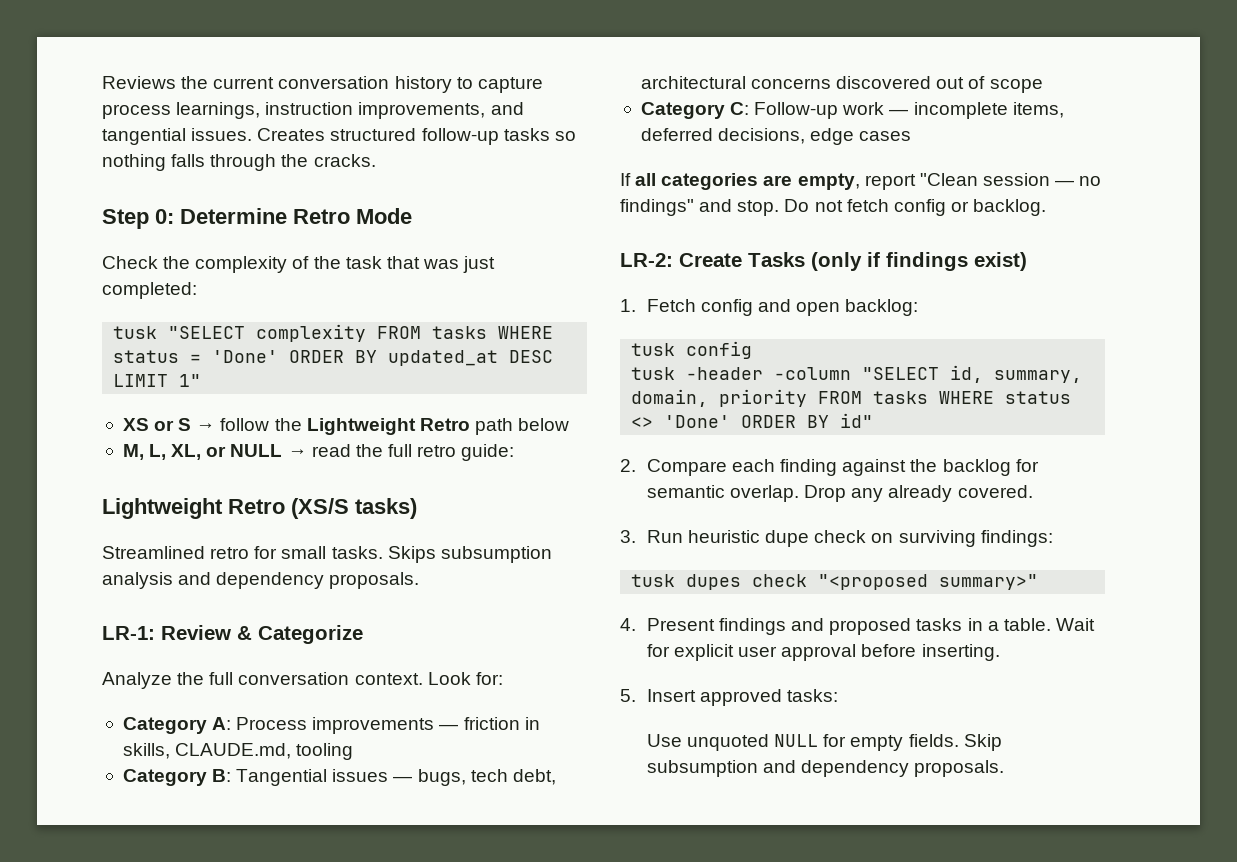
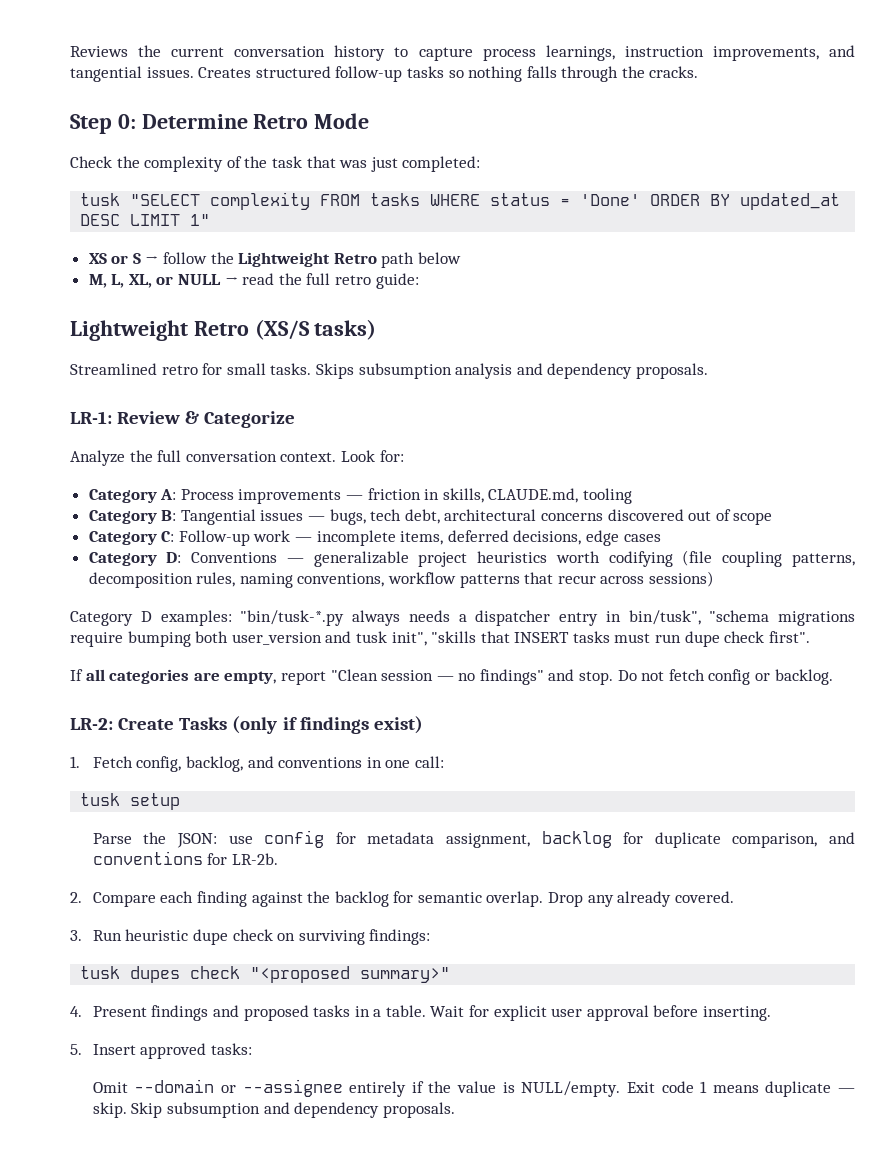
+ Category D: Conventions — generalizable project heuristics worth codifying (file coupling patterns, decomposition rules, naming conventions, workflow patterns that recur across sessions)
+ Category D examples: "bin/tusk-*.py always needs a dispatcher entry in bin/tusk", "schema migrations require bumping both user_version and tusk init", "skills that INSERT tasks must run dupe check first".
- 1. Fetch config and open backlog:
- tusk config
- tusk -header -column "SELECT id, summary, domain, priority FROM tasks WHERE status <> 'Done' ORDER BY id"
+ 1. Fetch config, backlog, and conventions in one call:
+ tusk setup
+ Parse the JSON: use config for metadata assignment, backlog for duplicate comparison, and conventions for LR-2b.
- Use unquoted NULL for empty fields.
+ Omit --domain or --assignee entirely if the value is NULL/empty. Exit code 1 means duplicate — skip.

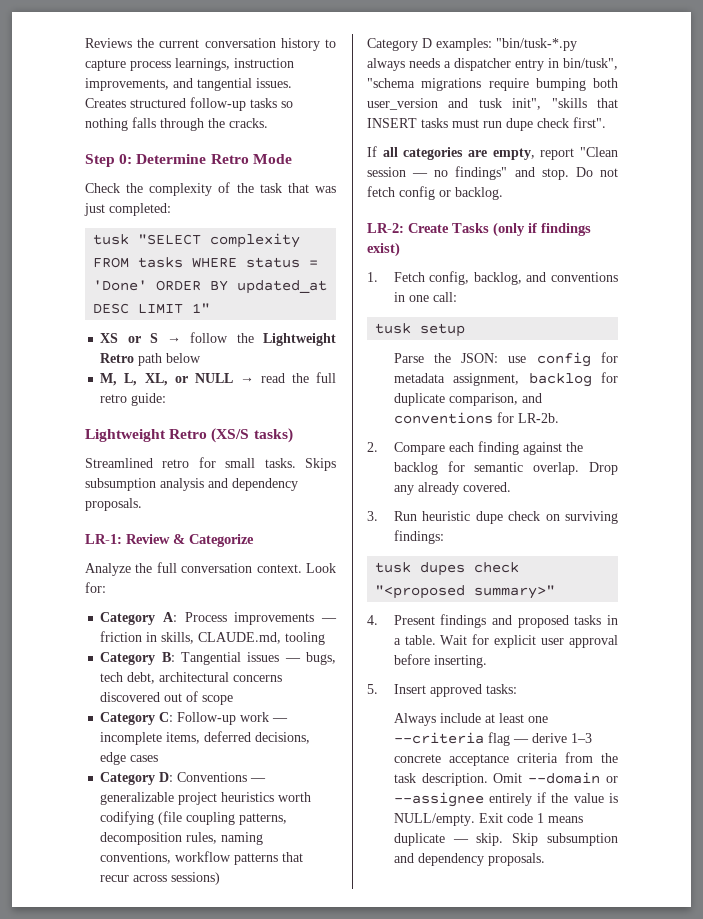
+ Always include at least one --criteria flag — derive 1–3 concrete acceptance criteria from the task description.

